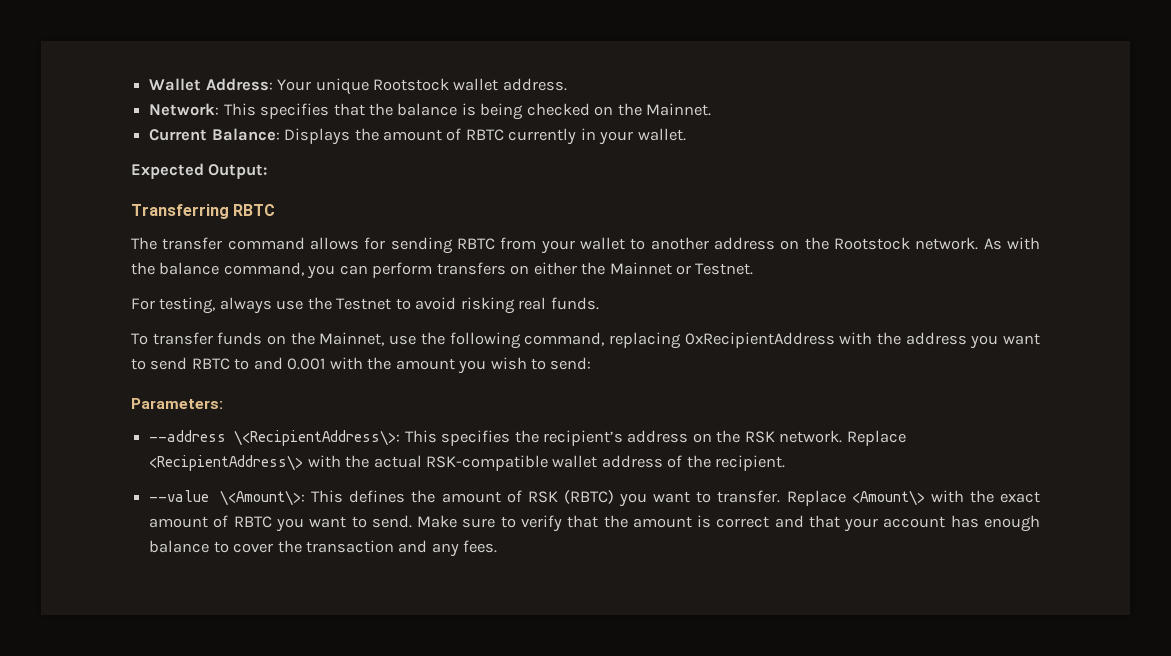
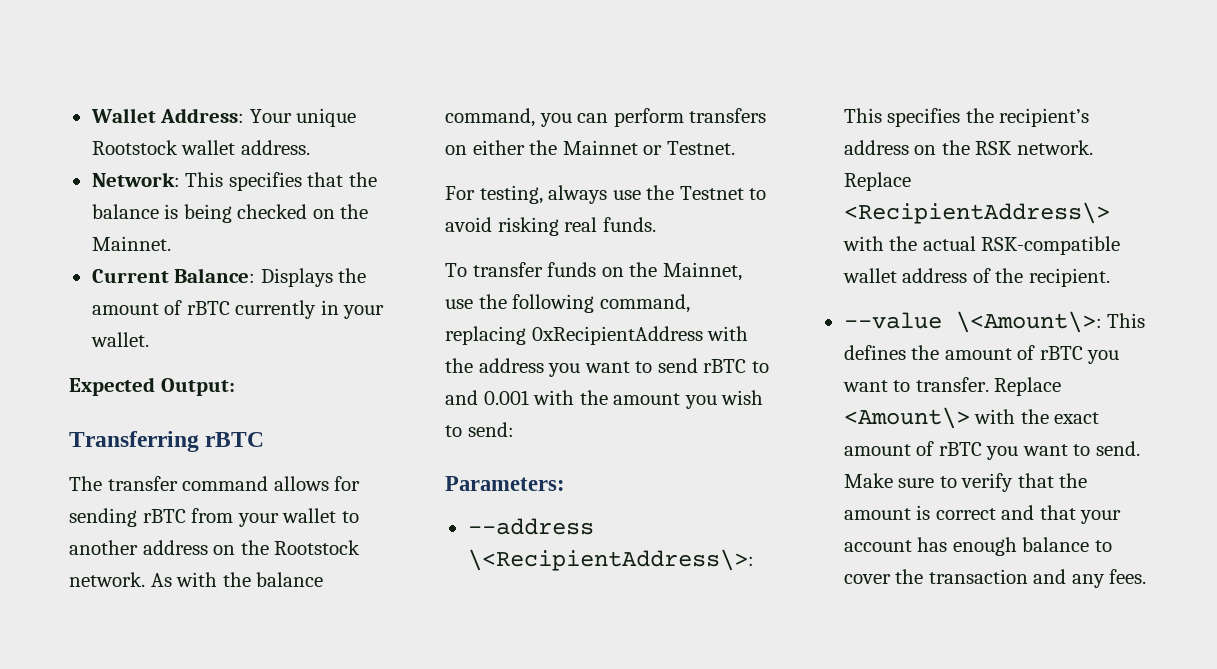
- Current Balance: Displays the amount of RBTC currently in your wallet.
+ Current Balance: Displays the amount of rBTC currently in your wallet.
- Transferring RBTC
+ Transferring rBTC
- The transfer command allows for sending RBTC from your wallet to another address on the Rootstock network.
+ The transfer command allows for sending rBTC from your wallet to another address on the Rootstock network.
- To transfer funds on the Mainnet, use the following command, replacing 0xRecipientAddress with the address you want to send RBTC to and 0.001 with the amount you wish to send:
+ To transfer funds on the Mainnet, use the following command, replacing 0xRecipientAddress with the address you want to send rBTC to and 0.001 with the amount you wish to send:
- --value \<Amount\>: This defines the amount of RSK (RBTC) you want to transfer.
+ --value \<Amount\>: This defines the amount of rBTC you want to transfer.
- Replace <Amount\> with the exact amount of RBTC you want to send.
+ Replace <Amount\> with the exact amount of rBTC you want to send.

